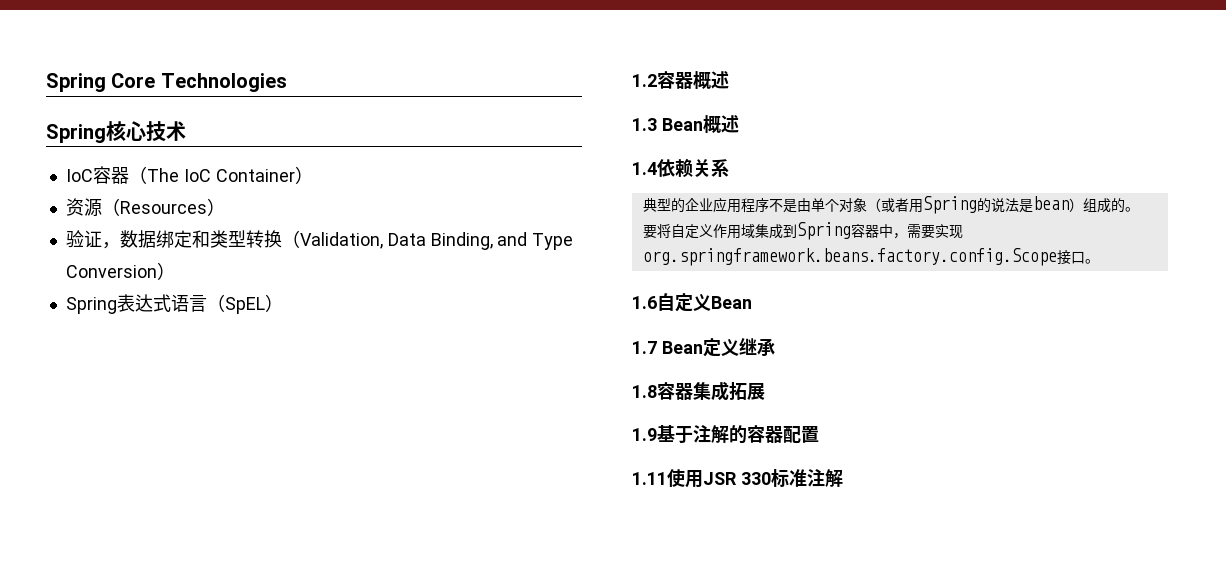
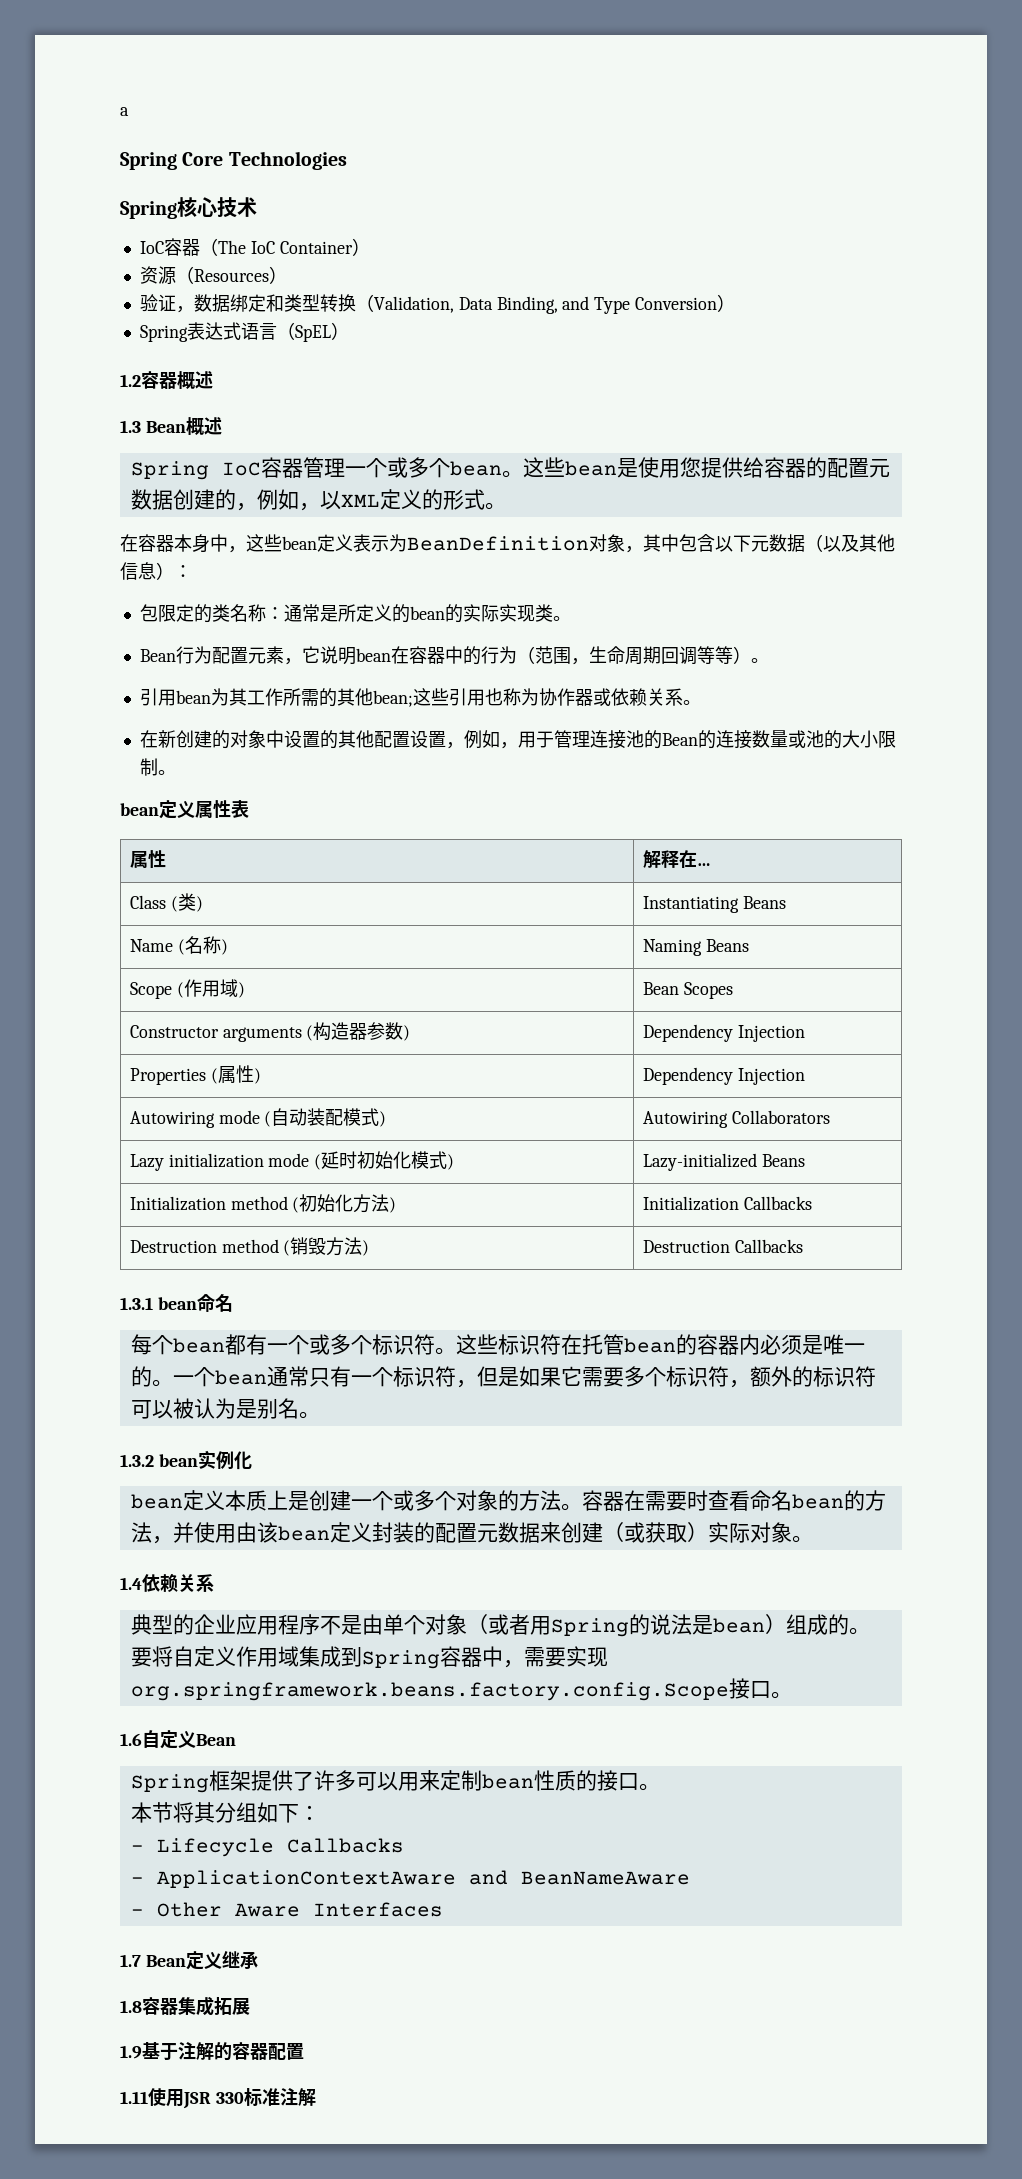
+ a
+ Spring IoC容器管理一个或多个bean。这些bean是使用您提供给容器的配置元数据创建的，例如，以XML定义的形式。
+ 在容器本身中，这些bean定义表示为BeanDefinition对象，其中包含以下元数据（以及其他信息）：
+ 包限定的类名称：通常是所定义的bean的实际实现类。
+ Bean行为配置元素，它说明bean在容器中的行为（范围，生命周期回调等等）。
+ 引用bean为其工作所需的其他bean;这些引用也称为协作器或依赖关系。
+ 在新创建的对象中设置的其他配置设置，例如，用于管理连接池的Bean的连接数量或池的大小限制。
+ bean定义属性表
+ 属性 | 解释在…
+ Class (类) | Instantiating Beans
+ Name (名称) | Naming Beans
+ Scope (作用域) | Bean Scopes
+ Constructor arguments (构造器参数) | Dependency Injection
+ Properties (属性) | Dependency Injection
+ Autowiring mode (自动装配模式) | Autowiring Collaborators
+ Lazy initialization mode (延时初始化模式) | Lazy-initialized Beans
+ Initialization method (初始化方法) | Initialization Callbacks
+ Destruction method (销毁方法) | Destruction Callbacks
+ 1.3.1 bean命名
+ 每个bean都有一个或多个标识符。这些标识符在托管bean的容器内必须是唯一的。一个bean通常只有一个标识符，但是如果它需要多个标识符，额外的标识符可以被认为是别名。
+ 1.3.2 bean实例化
+ bean定义本质上是创建一个或多个对象的方法。容器在需要时查看命名bean的方法，并使用由该bean定义封装的配置元数据来创建（或获取）实际对象。
+ Spring框架提供了许多可以用来定制bean性质的接口。
+ 本节将其分组如下：
+ - Lifecycle Callbacks
+ - ApplicationContextAware and BeanNameAware
+ - Other Aware Interfaces

